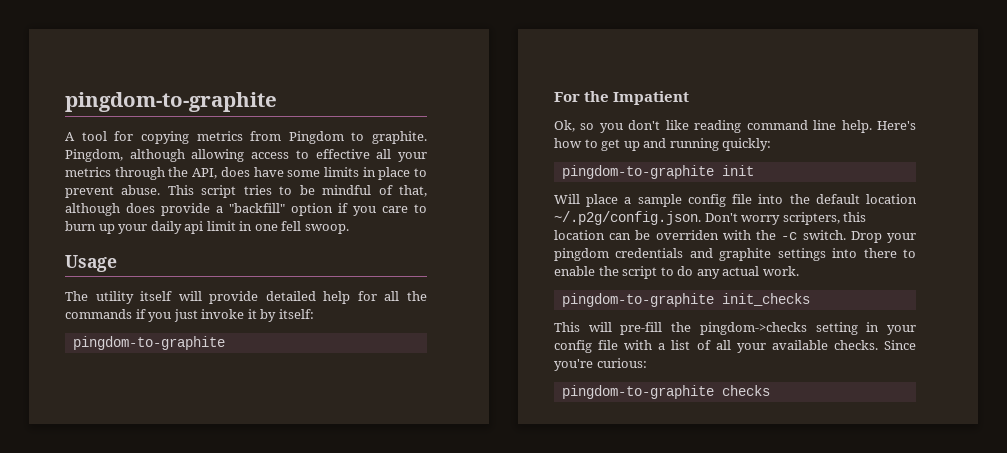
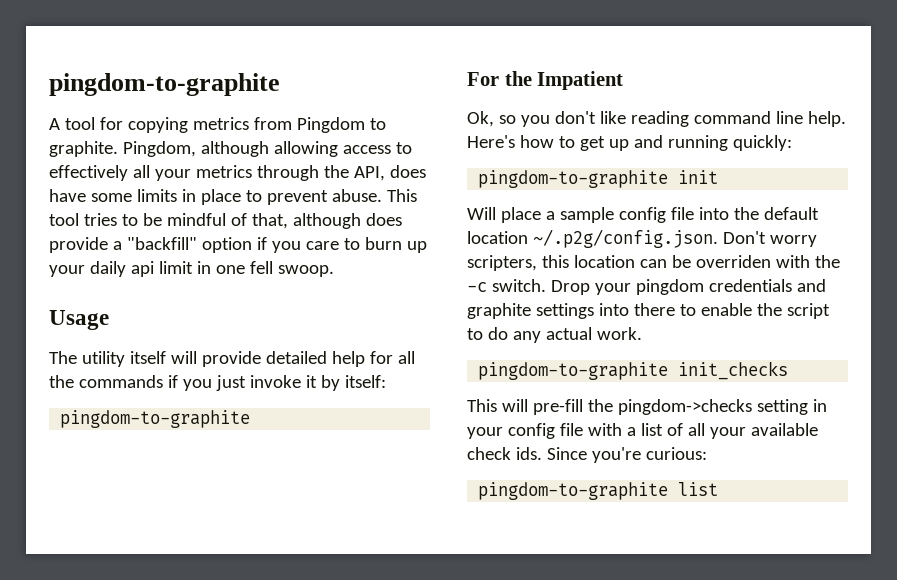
- Pingdom, although allowing access to effective all your metrics through the API, does have some limits in place to prevent abuse.
+ Pingdom, although allowing access to effectively all your metrics through the API, does have some limits in place to prevent abuse.
- This script tries to be mindful of that, although does provide a "backfill" option if you care to burn up your daily api limit in one fell swoop.
+ This tool tries to be mindful of that, although does provide a "backfill" option if you care to burn up your daily api limit in one fell swoop.
- This will pre-fill the pingdom->checks setting in your config file with a list of all your available checks.
+ This will pre-fill the pingdom->checks setting in your config file with a list of all your available check ids.
- pingdom-to-graphite checks
+ pingdom-to-graphite list

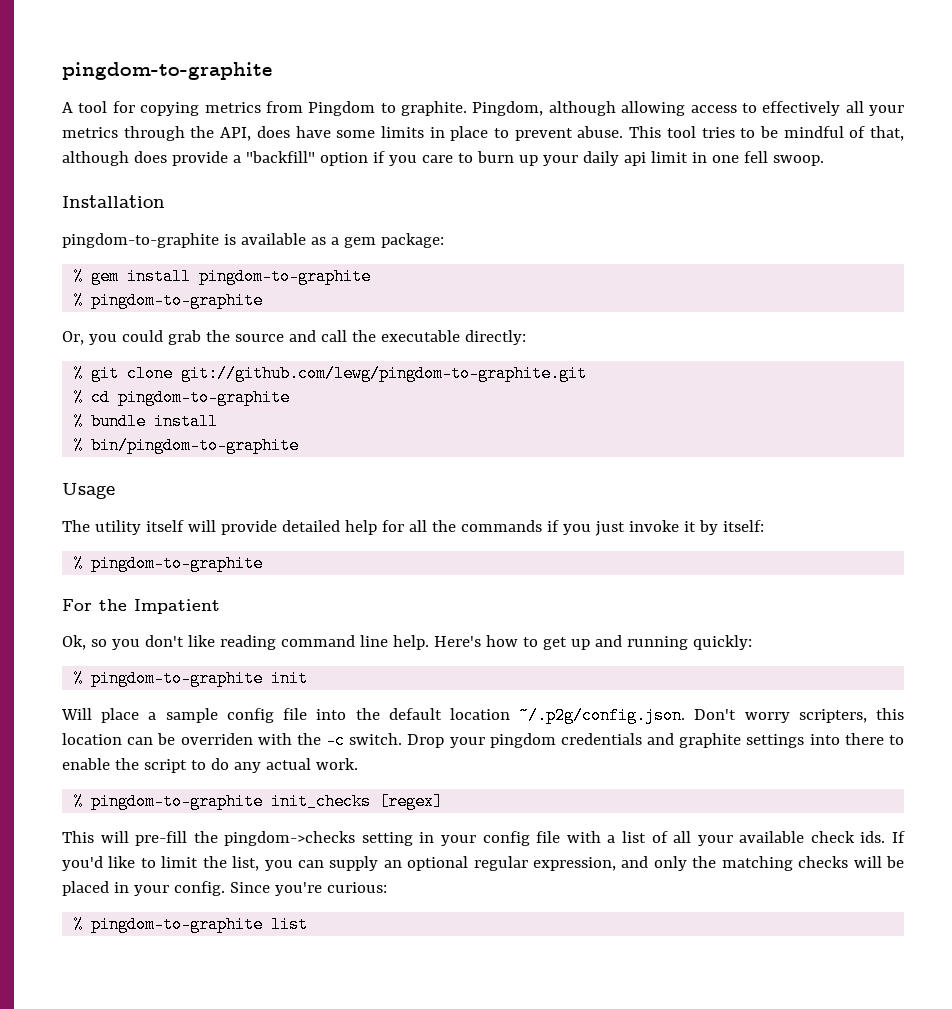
+ Installation
+ pingdom-to-graphite is available as a gem package:
+ % gem install pingdom-to-graphite
+ % pingdom-to-graphite
+ Or, you could grab the source and call the executable directly:
+ % git clone git://github.com/lewg/pingdom-to-graphite.git
+ % cd pingdom-to-graphite
+ % bundle install
+ % bin/pingdom-to-graphite
  The utility itself will provide detailed help for all the commands if you just invoke it by itself:
- pingdom-to-graphite
+ % pingdom-to-graphite
- pingdom-to-graphite init
+ % pingdom-to-graphite init
- pingdom-to-graphite init_checks
+ % pingdom-to-graphite init_checks [regex]
+ If you'd like to limit the list, you can supply an optional regular expression, and only the matching checks will be placed in your config.
- pingdom-to-graphite list
+ % pingdom-to-graphite list

